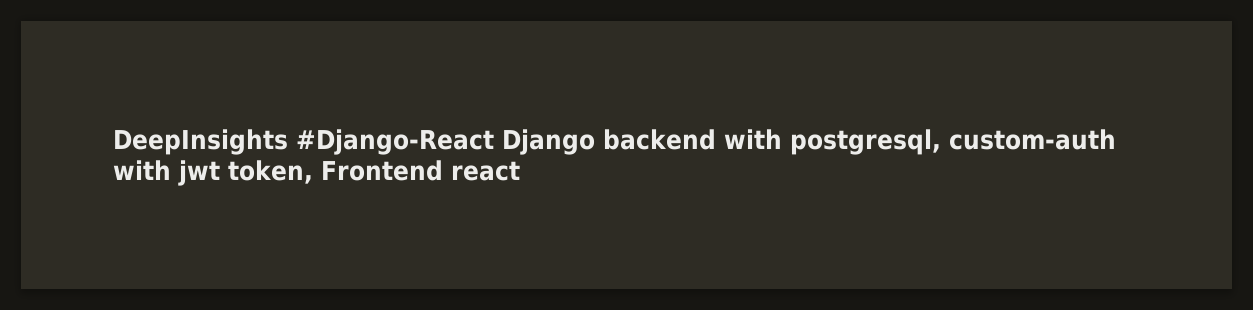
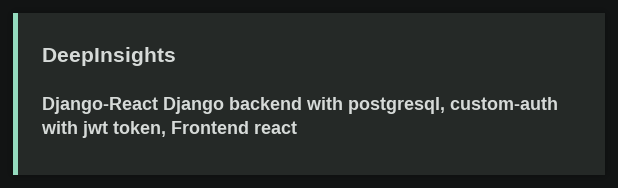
- DeepInsights #Django-React Django backend with postgresql, custom-auth with jwt token, Frontend react
+ DeepInsights
+ Django-React Django backend with postgresql, custom-auth with jwt token, Frontend react

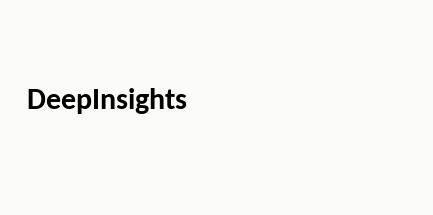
- Django-React Django backend with postgresql, custom-auth with jwt token, Frontend react

